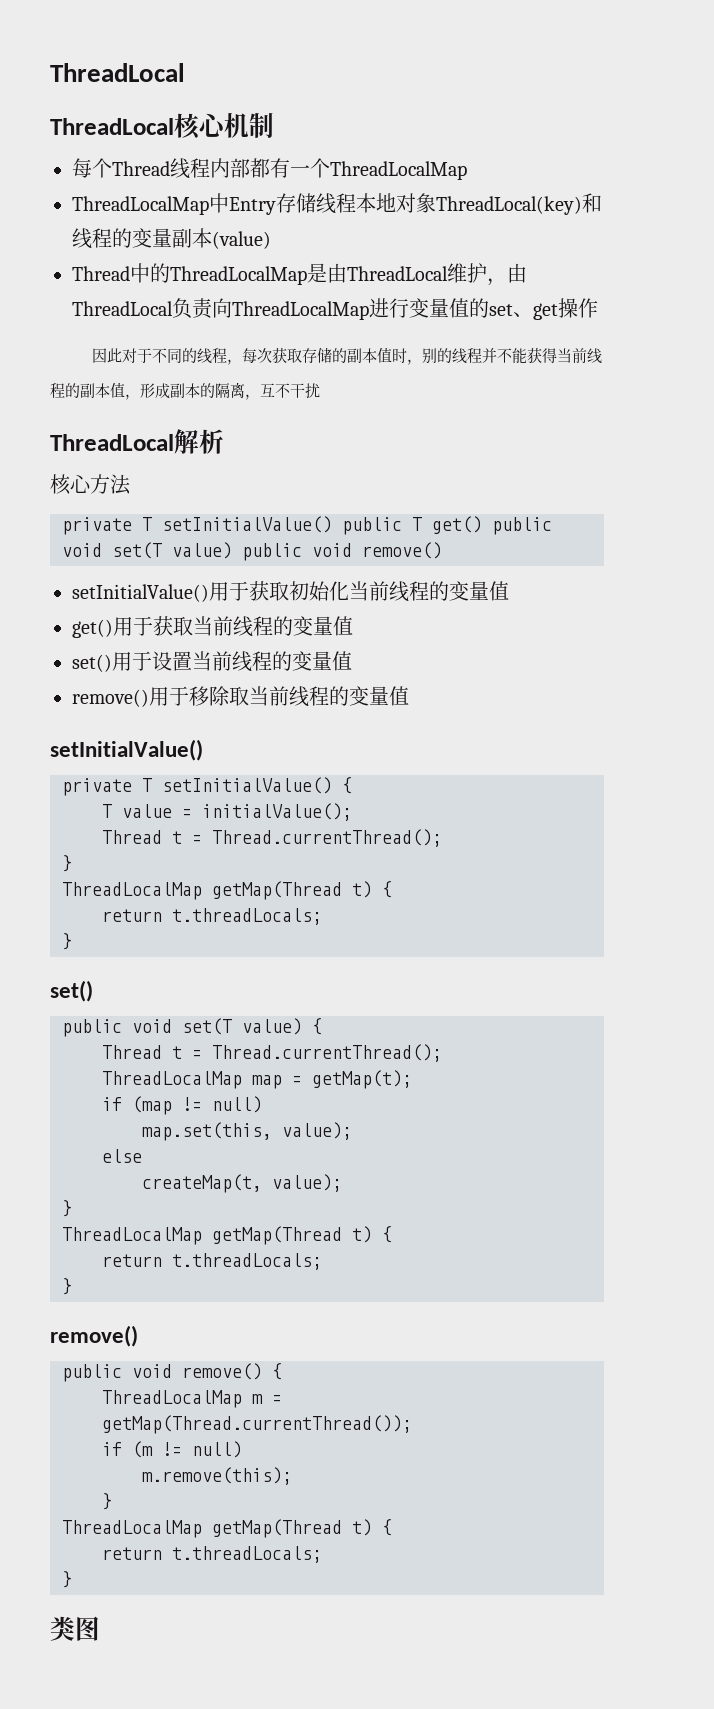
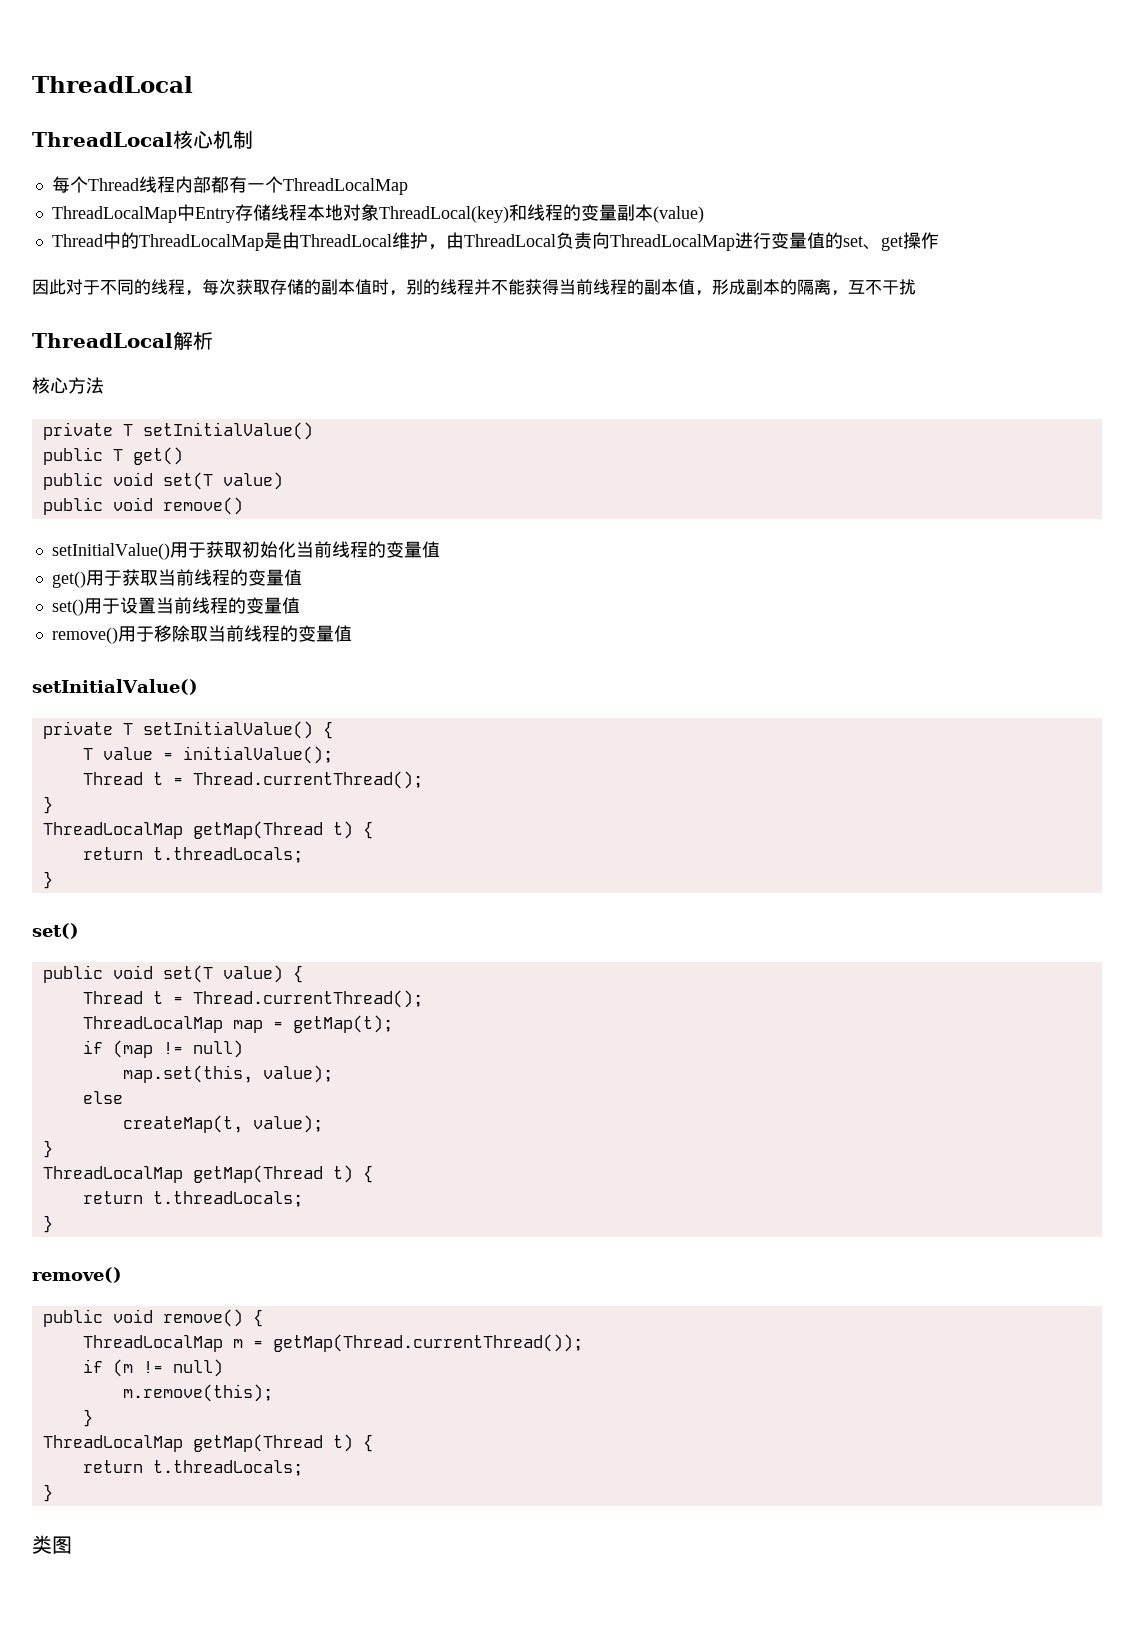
  核心方法
- private T setInitialValue() public T get() public void set(T value) public void remove()
+ private T setInitialValue()
+ public T get()
+ public void set(T value)
+ public void remove()

